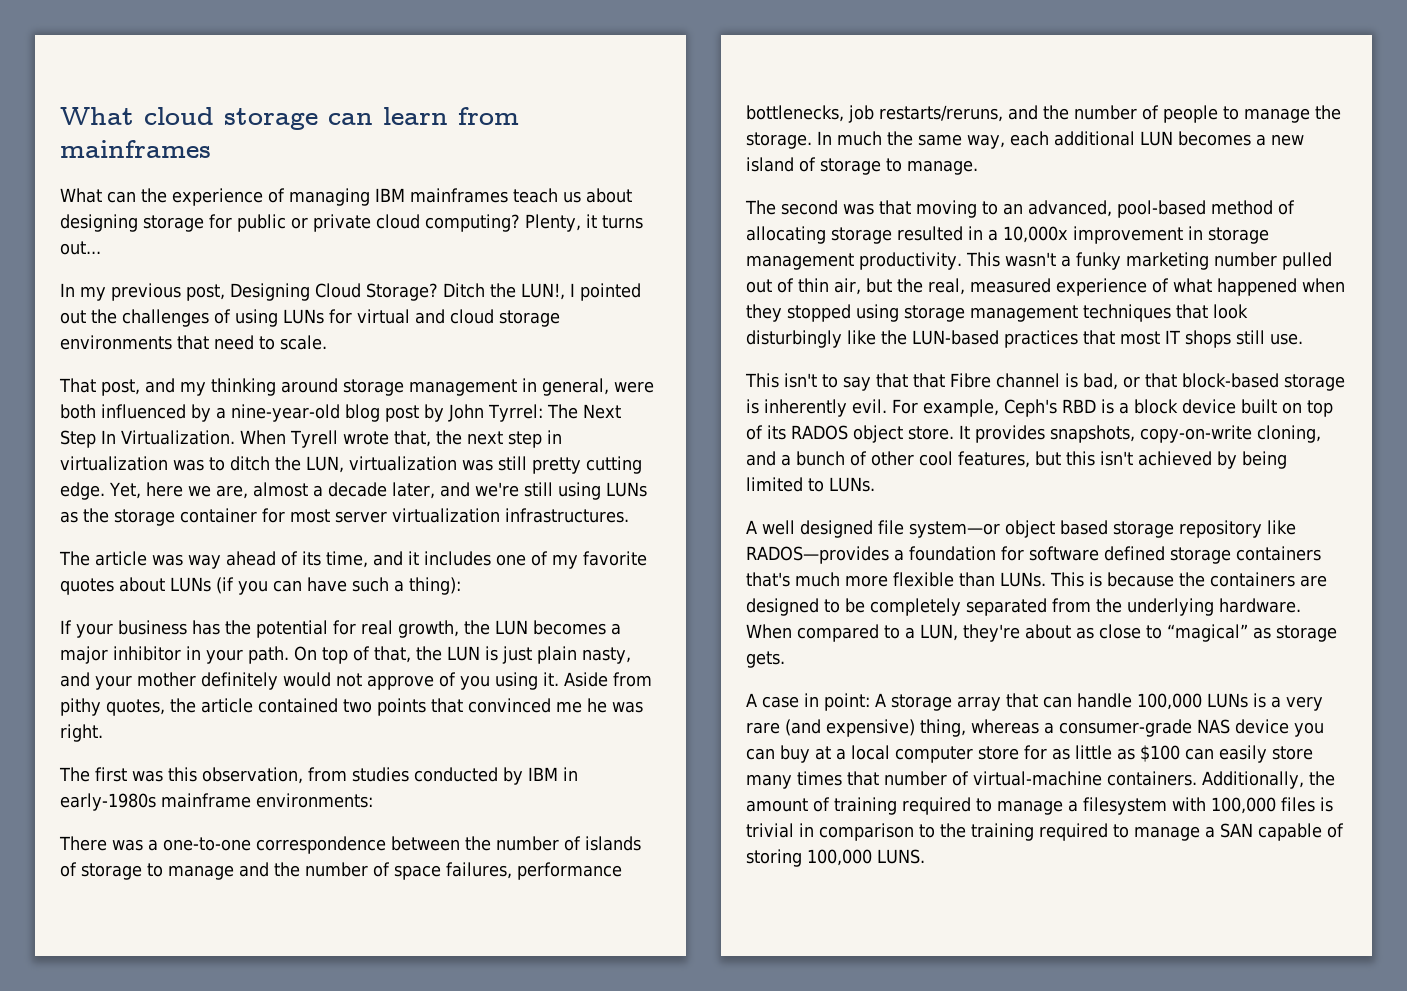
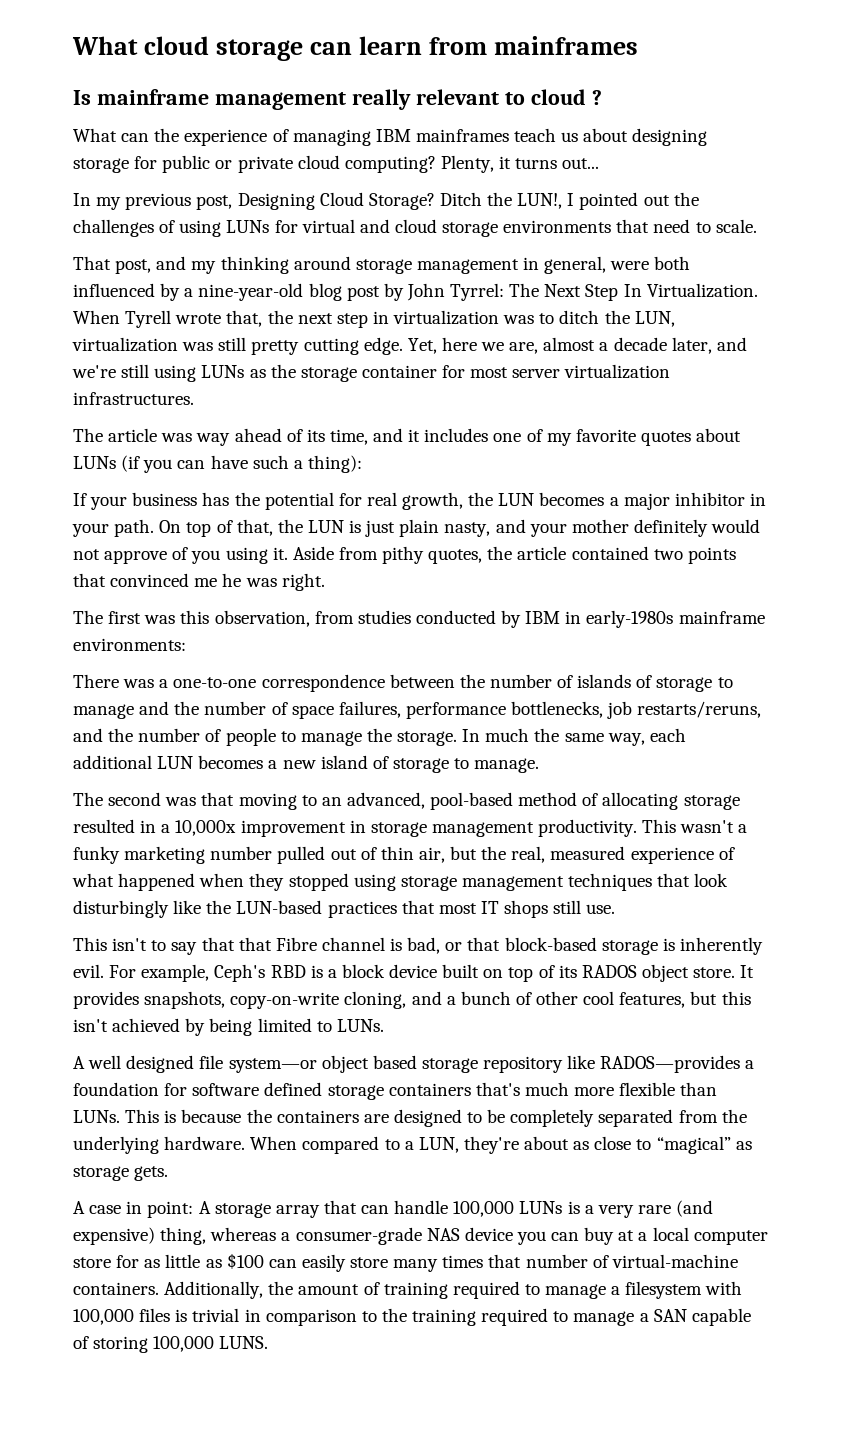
+ Is mainframe management really relevant to cloud ?

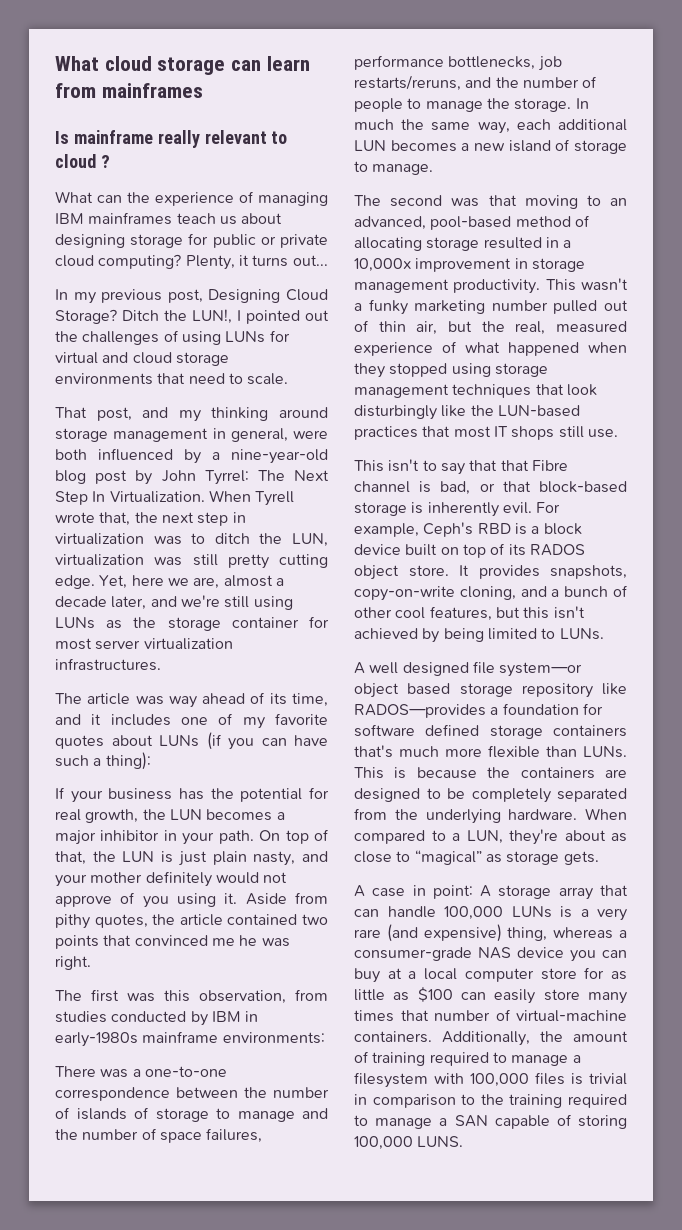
- Is mainframe management really relevant to cloud ?
+ Is mainframe really relevant to cloud ?

